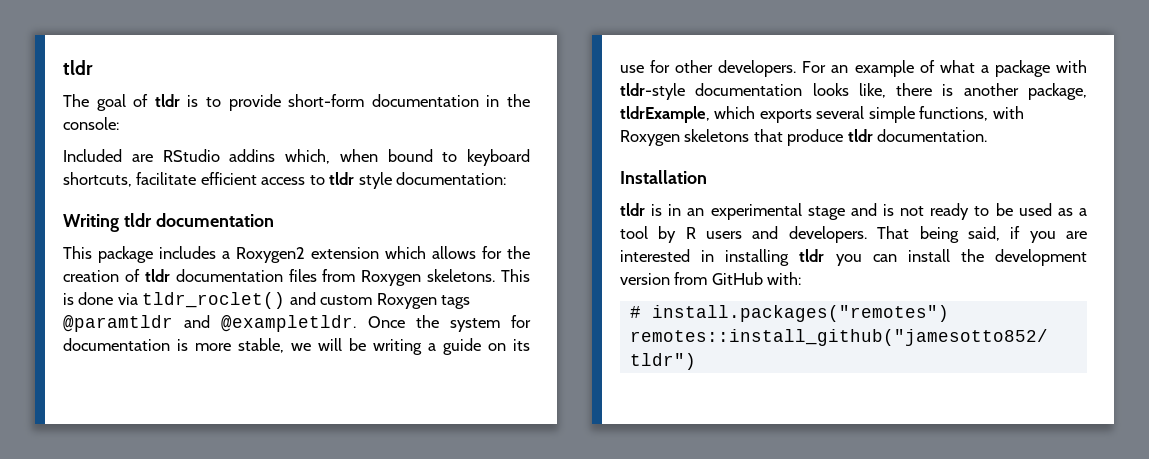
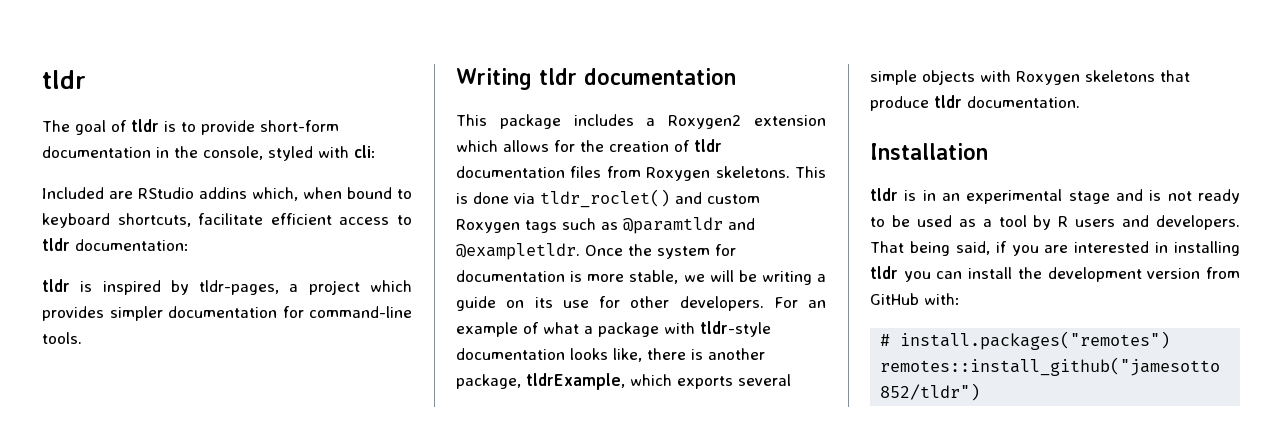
- The goal of tldr is to provide short-form documentation in the console:
+ The goal of tldr is to provide short-form documentation in the console, styled with cli:
- Included are RStudio addins which, when bound to keyboard shortcuts, facilitate efficient access to tldr style documentation:
+ Included are RStudio addins which, when bound to keyboard shortcuts, facilitate efficient access to tldr documentation:
+ tldr is inspired by tldr-pages, a project which provides simpler documentation for command-line tools.
- This is done via tldr_roclet() and custom Roxygen tags @paramtldr and @exampletldr.
+ This is done via tldr_roclet() and custom Roxygen tags such as @paramtldr and @exampletldr.
- For an example of what a package with tldr-style documentation looks like, there is another package, tldrExample, which exports several simple functions, with Roxygen skeletons that produce tldr documentation.
+ For an example of what a package with tldr-style documentation looks like, there is another package, tldrExample, which exports several simple objects with Roxygen skeletons that produce tldr documentation.

